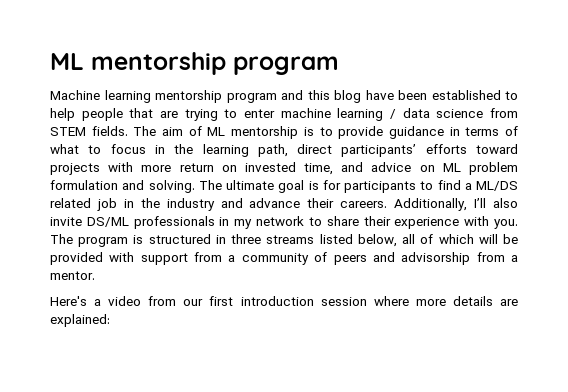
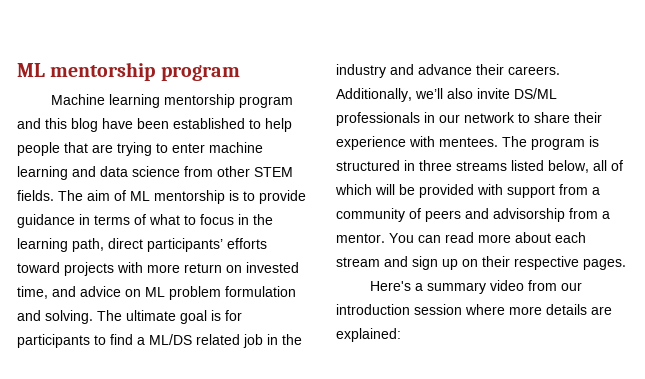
- Machine learning mentorship program and this blog have been established to help people that are trying to enter machine learning / data science from STEM fields.
+ Machine learning mentorship program and this blog have been established to help people that are trying to enter machine learning and data science from other STEM fields.
- Additionally, I’ll also invite DS/ML professionals in my network to share their experience with you.
+ Additionally, we’ll also invite DS/ML professionals in our network to share their experience with mentees.
+ You can read more about each stream and sign up on their respective pages.
- Here's a video from our first introduction session where more details are explained:
+ Here's a summary video from our introduction session where more details are explained:

